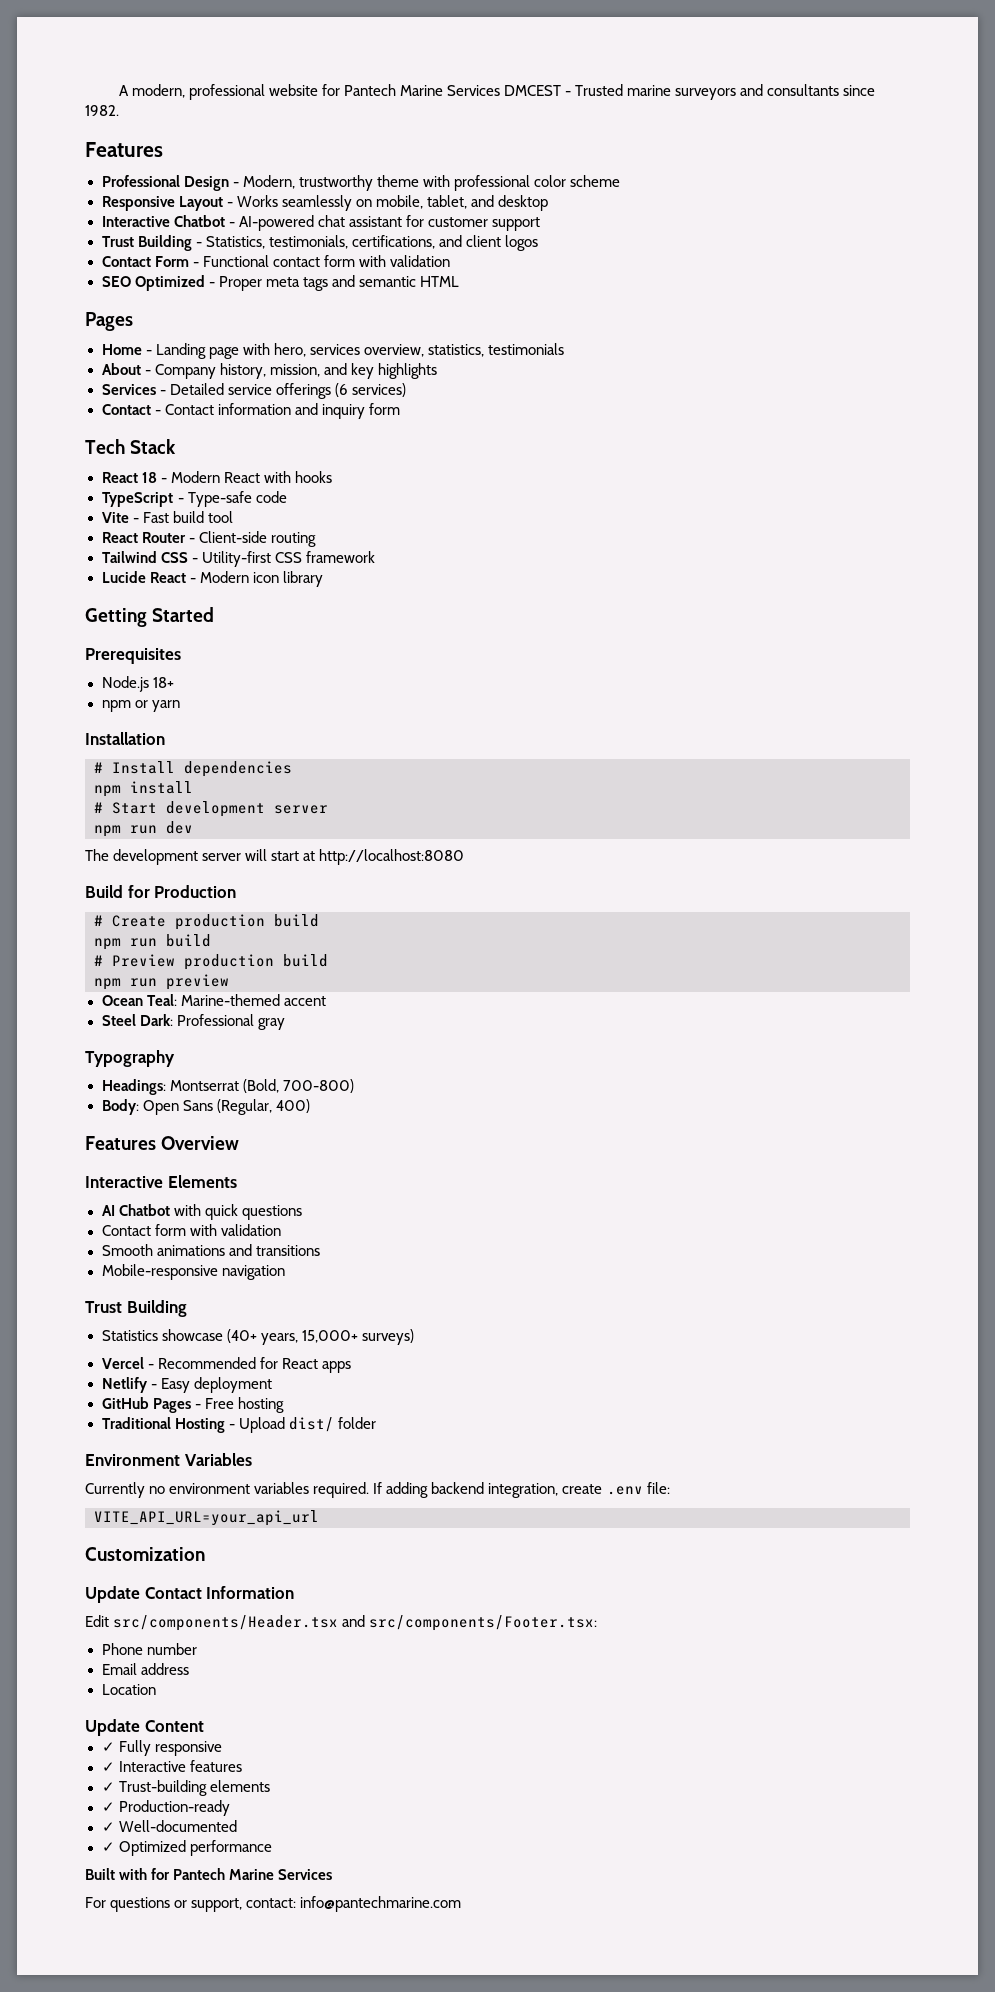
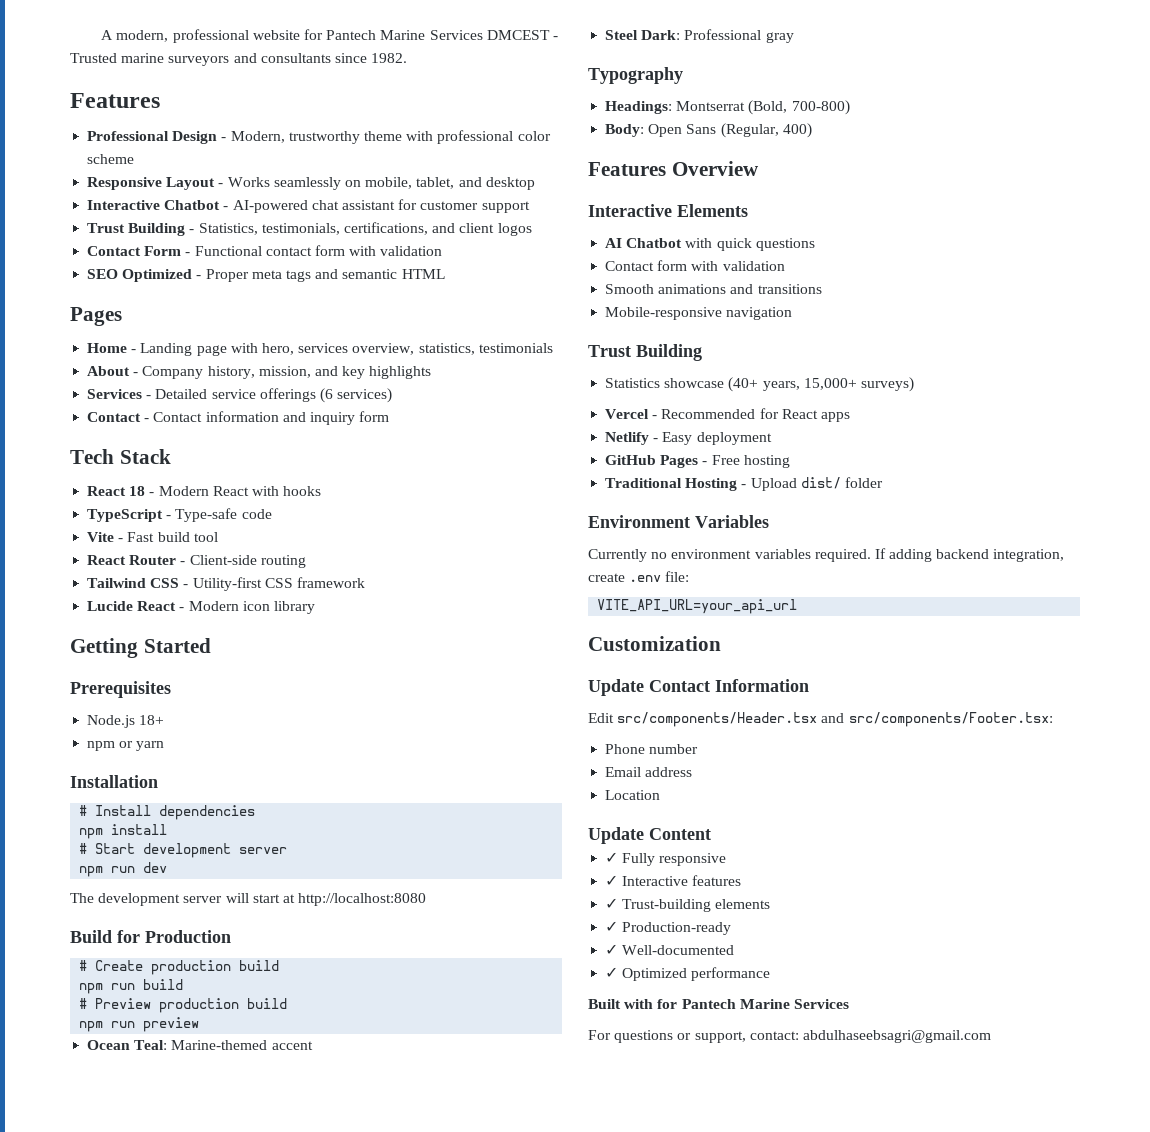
- For questions or support, contact: info@pantechmarine.com
+ For questions or support, contact: abdulhaseebsagri@gmail.com

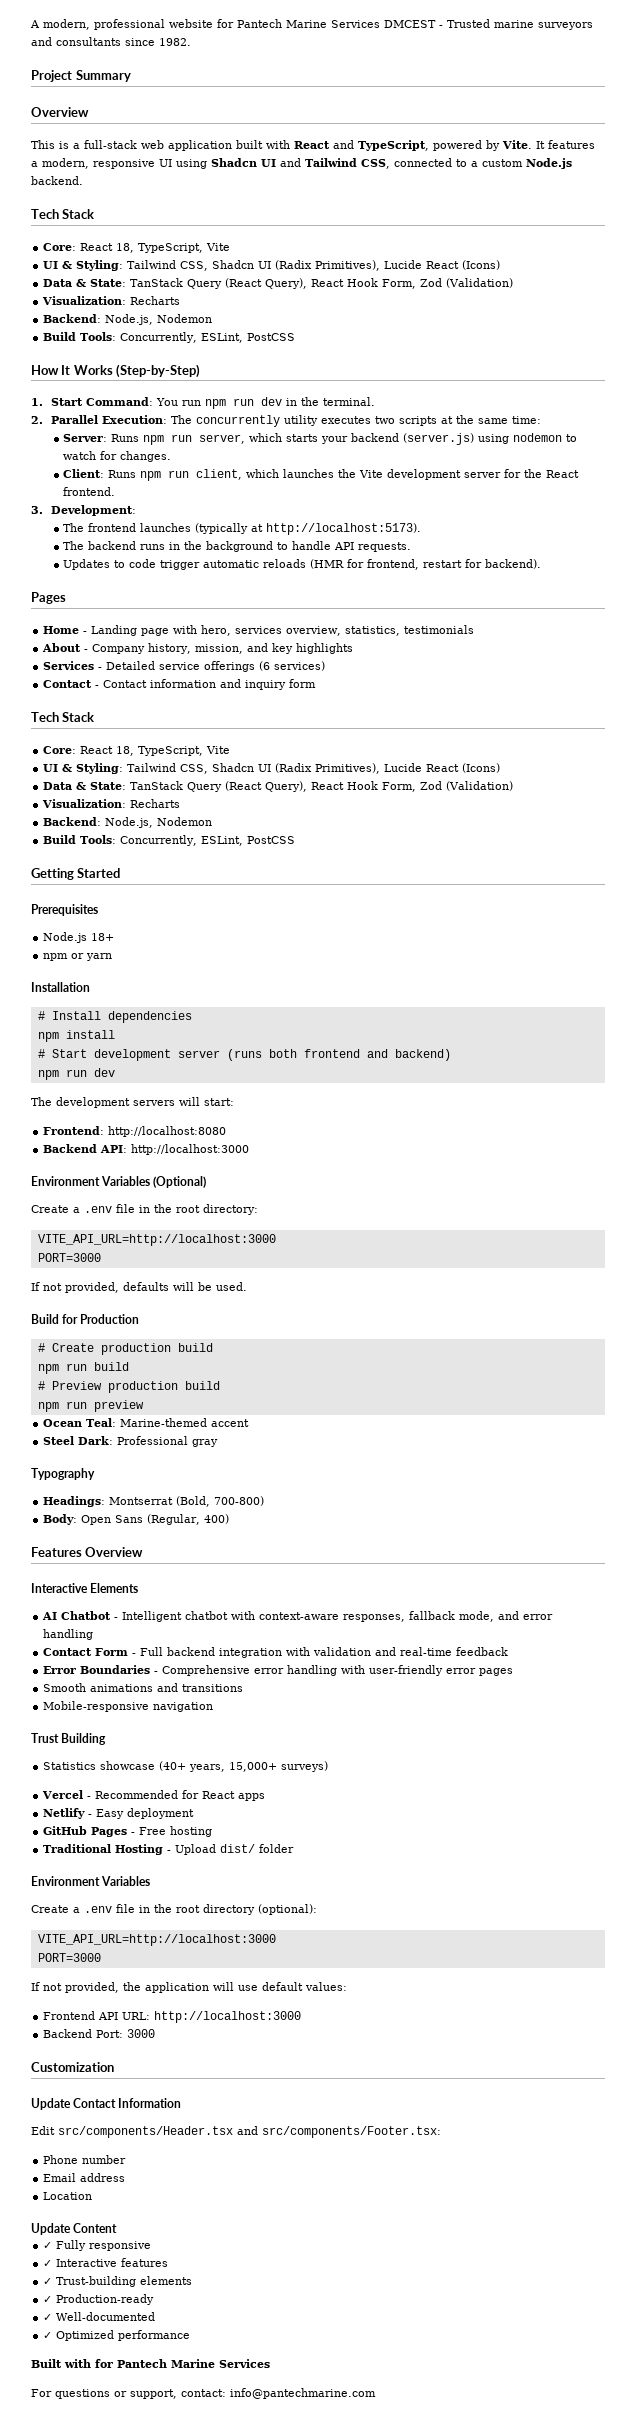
  A modern, professional website for Pantech Marine Services DMCEST - Trusted marine surveyors and consultants since 1982.
- Features
- Professional Design - Modern, trustworthy theme with professional color scheme
- Responsive Layout - Works seamlessly on mobile, tablet, and desktop
- Interactive Chatbot - AI-powered chat assistant for customer support
- Trust Building - Statistics, testimonials, certifications, and client logos
- Contact Form - Functional contact form with validation
- SEO Optimized - Proper meta tags and semantic HTML
+ Project Summary
+ Overview
+ This is a full-stack web application built with React and TypeScript, powered by Vite. It features a modern, responsive UI using Shadcn UI and Tailwind CSS, connected to a custom Node.js backend.
+ Tech Stack
+ Core: React 18, TypeScript, Vite
+ UI & Styling: Tailwind CSS, Shadcn UI (Radix Primitives), Lucide React (Icons)
+ Data & State: TanStack Query (React Query), React Hook Form, Zod (Validation)
+ Visualization: Recharts
+ Backend: Node.js, Nodemon
+ Build Tools: Concurrently, ESLint, PostCSS
+ How It Works (Step-by-Step)
+ 1. Start Command: You run npm run dev in the terminal.
+ 2. Parallel Execution: The concurrently utility executes two scripts at the same time:
+ Server: Runs npm run server, which starts your backend (server.js) using nodemon to watch for changes.
+ Client: Runs npm run client, which launches the Vite development server for the React frontend.
+ 3. Development:
+ The frontend launches (typically at http://localhost:5173).
+ The backend runs in the background to handle API requests.
+ Updates to code trigger automatic reloads (HMR for frontend, restart for backend).
  Contact - Contact information and inquiry form
  Tech Stack
- React 18 - Modern React with hooks
- TypeScript - Type-safe code
- Vite - Fast build tool
- React Router - Client-side routing
- Tailwind CSS - Utility-first CSS framework
- Lucide React - Modern icon library
+ Core: React 18, TypeScript, Vite
+ UI & Styling: Tailwind CSS, Shadcn UI (Radix Primitives), Lucide React (Icons)
+ Data & State: TanStack Query (React Query), React Hook Form, Zod (Validation)
+ Visualization: Recharts
+ Backend: Node.js, Nodemon
+ Build Tools: Concurrently, ESLint, PostCSS
- # Start development server
+ # Start development server (runs both frontend and backend)
- The development server will start at http://localhost:8080
+ The development servers will start:
+ Frontend: http://localhost:8080
+ Backend API: http://localhost:3000
+ Environment Variables (Optional)
+ Create a .env file in the root directory:
+ VITE_API_URL=http://localhost:3000
+ PORT=3000
+ If not provided, defaults will be used.
- AI Chatbot with quick questions
- Contact form with validation
+ AI Chatbot - Intelligent chatbot with context-aware responses, fallback mode, and error handling
+ Contact Form - Full backend integration with validation and real-time feedback
+ Error Boundaries - Comprehensive error handling with user-friendly error pages
- Currently no environment variables required. If adding backend integration, create .env file:
- VITE_API_URL=your_api_url
+ Create a .env file in the root directory (optional):
+ VITE_API_URL=http://localhost:3000
+ PORT=3000
+ If not provided, the application will use default values:
+ Frontend API URL: http://localhost:3000
+ Backend Port: 3000
- For questions or support, contact: abdulhaseebsagri@gmail.com
+ For questions or support, contact: info@pantechmarine.com

